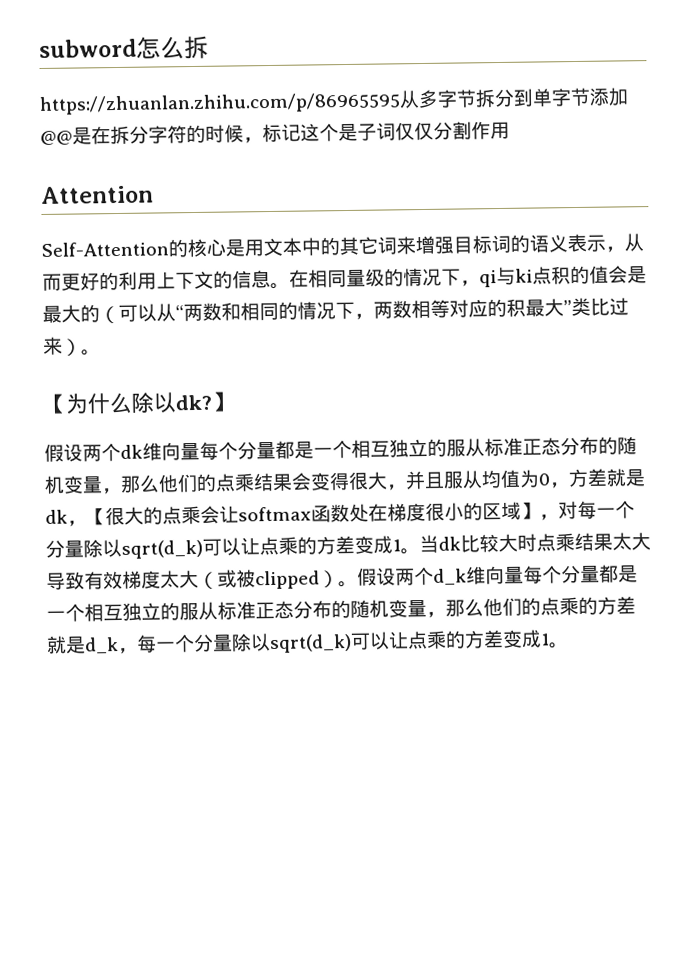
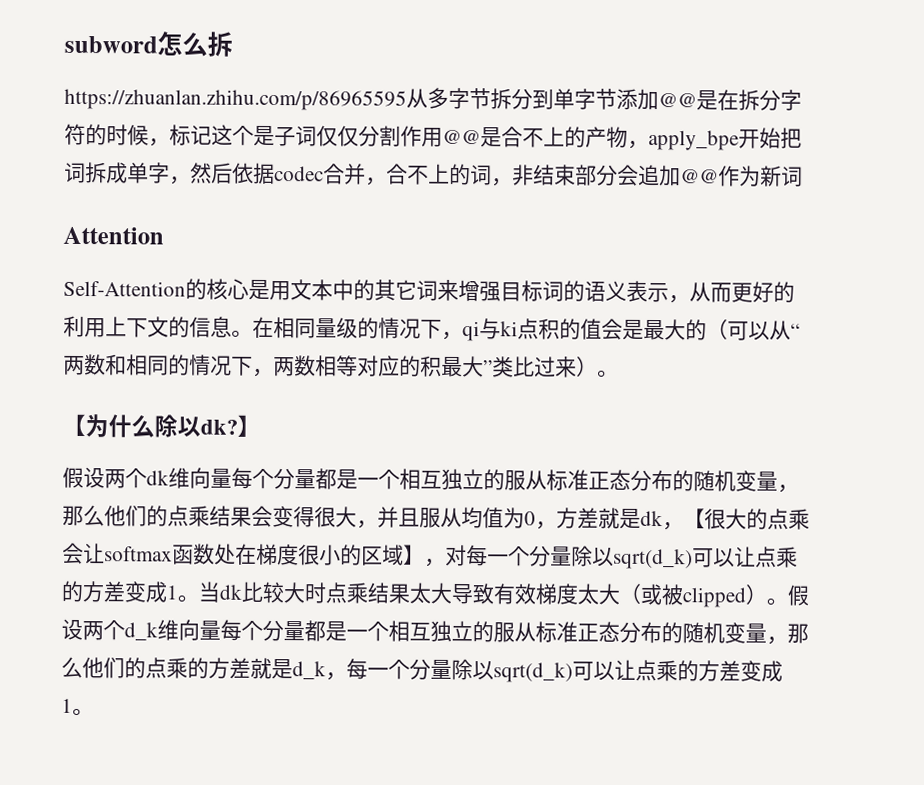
- https://zhuanlan.zhihu.com/p/86965595从多字节拆分到单字节添加@@是在拆分字符的时候，标记这个是子词仅仅分割作用
+ https://zhuanlan.zhihu.com/p/86965595从多字节拆分到单字节添加@@是在拆分字符的时候，标记这个是子词仅仅分割作用@@是合不上的产物，apply_bpe开始把词拆成单字，然后依据codec合并，合不上的词，非结束部分会追加@@作为新词

